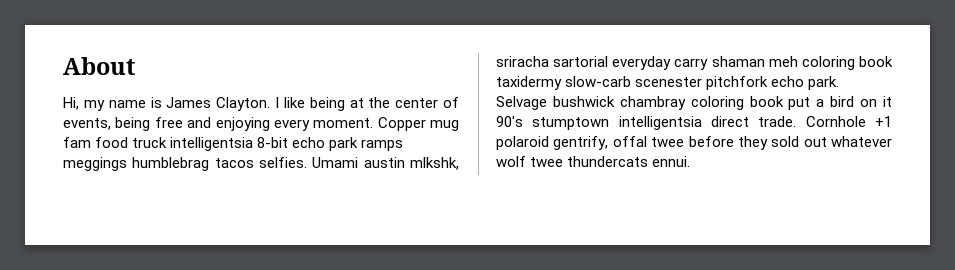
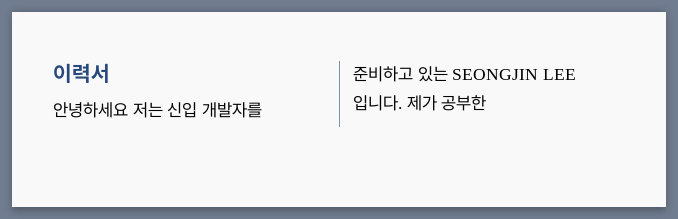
- About
- Hi, my name is James Clayton. I like being at the center of events, being free and enjoying every moment. Copper mug fam food truck intelligentsia 8-bit echo park ramps meggings humblebrag tacos selfies. Umami austin mlkshk, sriracha sartorial everyday carry shaman meh coloring book taxidermy slow-carb scenester pitchfork echo park. Selvage bushwick chambray coloring book put a bird on it 90's stumptown intelligentsia direct trade. Cornhole +1 polaroid gentrify, offal twee before they sold out whatever wolf twee thundercats ennui.
+ 이력서
+ 안녕하세요 저는 신입 개발자를 준비하고 있는 SEONGJIN LEE 입니다. 제가 공부한

